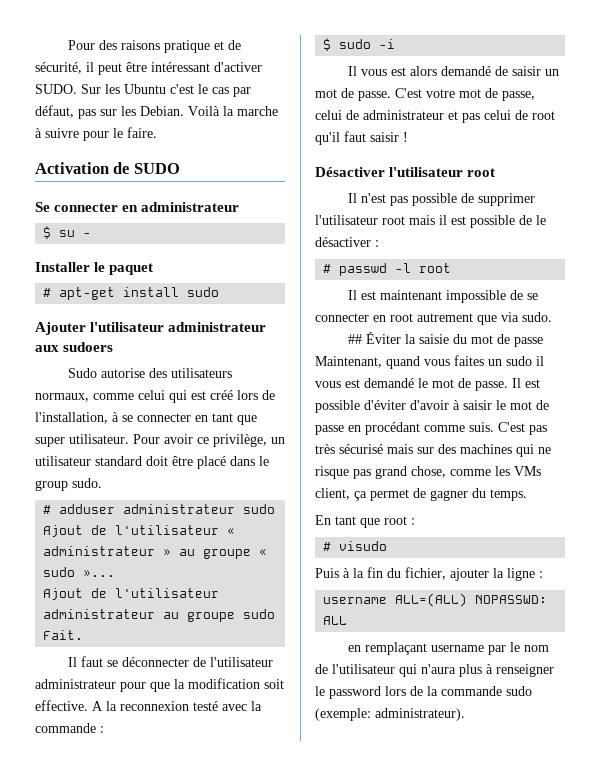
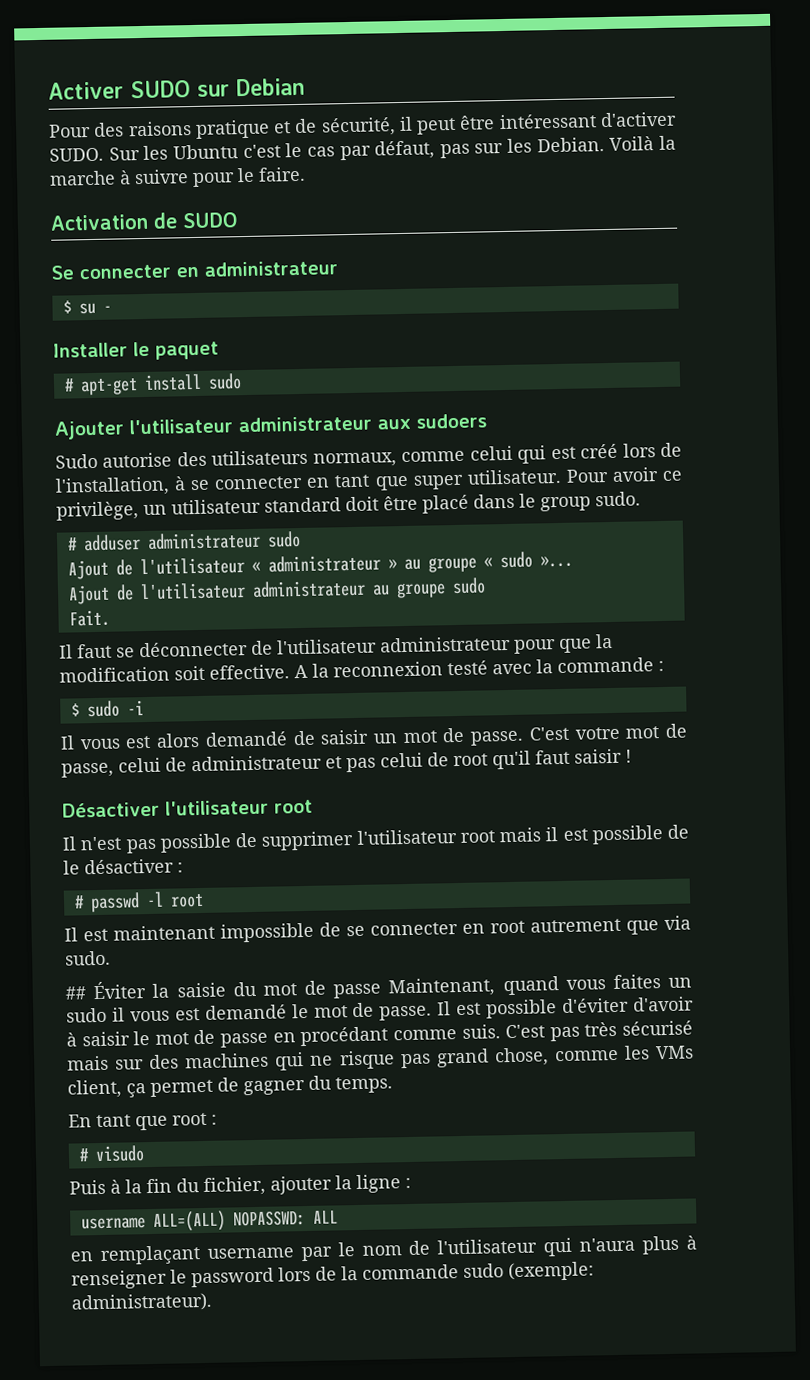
+ Activer SUDO sur Debian

